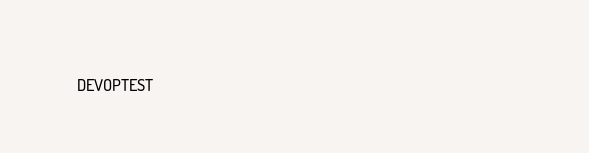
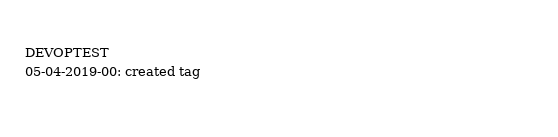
+ 05-04-2019-00: created tag

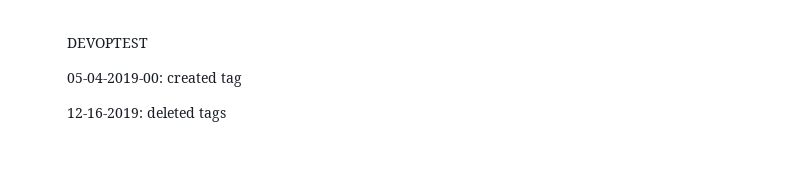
+ 12-16-2019: deleted tags

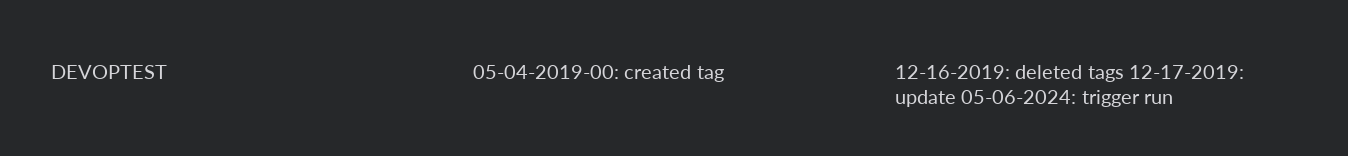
- 12-16-2019: deleted tags
+ 12-16-2019: deleted tags 12-17-2019: update 05-06-2024: trigger run

